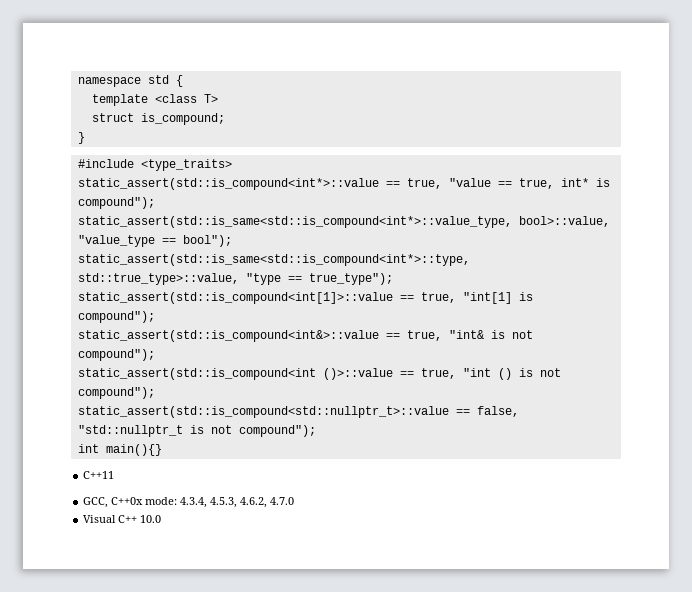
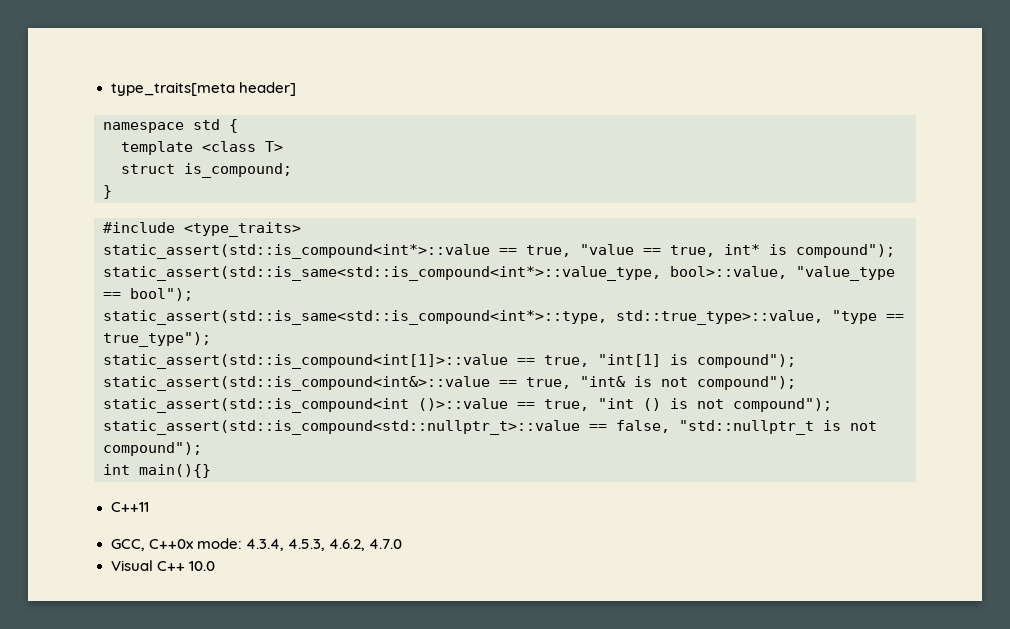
+ type_traits[meta header]

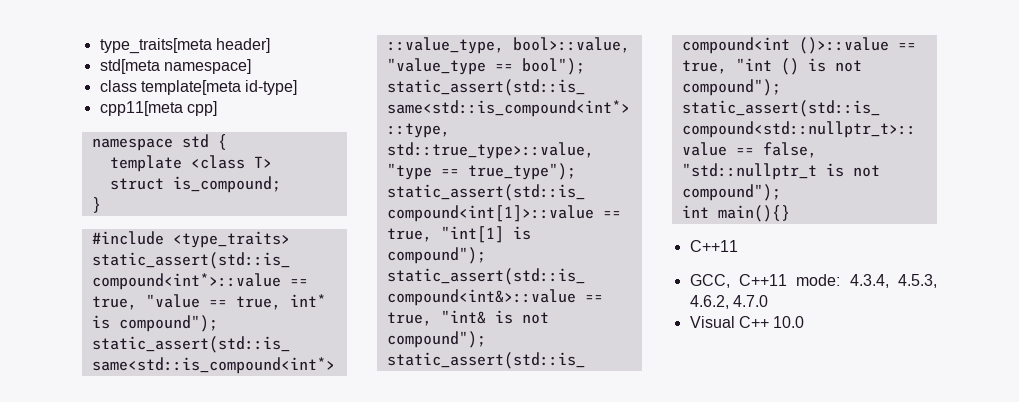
+ std[meta namespace]
+ class template[meta id-type]
+ cpp11[meta cpp]
- GCC, C++0x mode: 4.3.4, 4.5.3, 4.6.2, 4.7.0
+ GCC, C++11 mode: 4.3.4, 4.5.3, 4.6.2, 4.7.0

